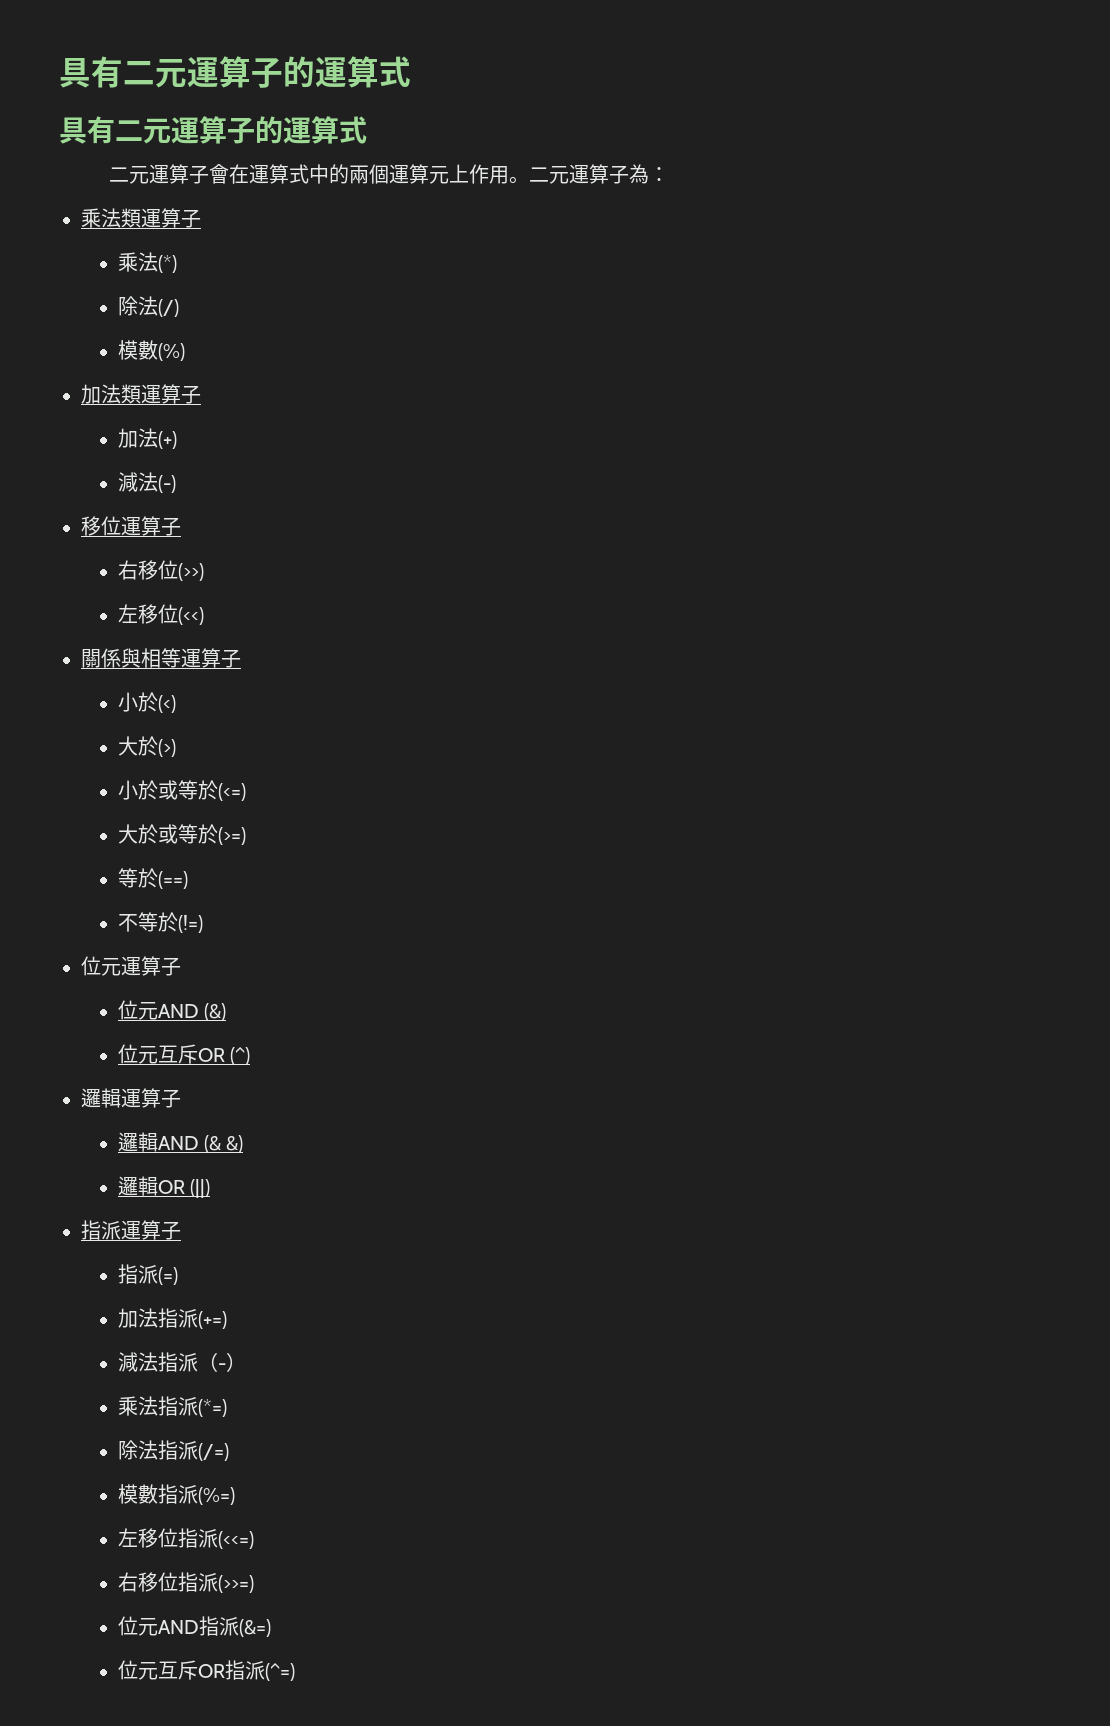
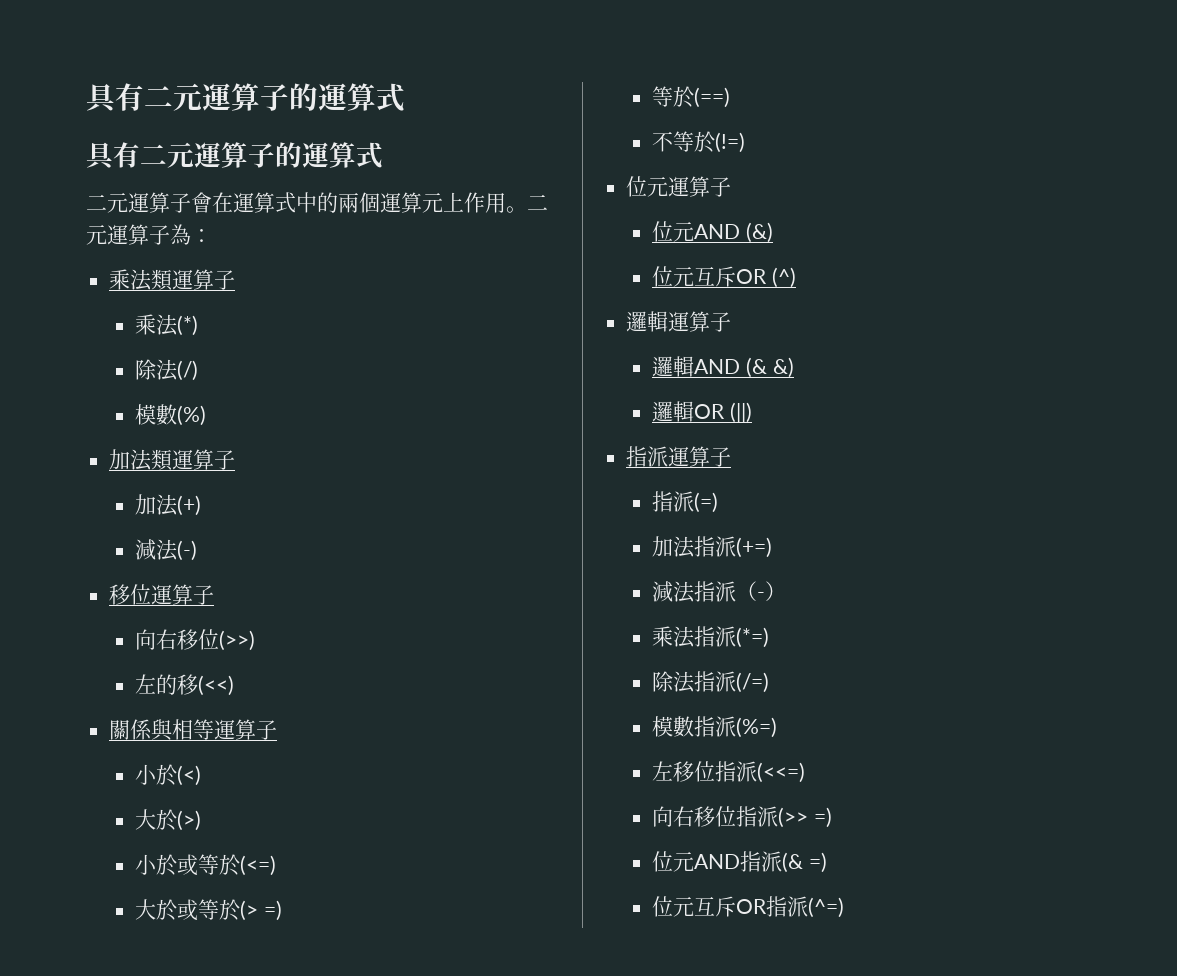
- 右移位(>>)
+ 向右移位(>>)
- 左移位(<<)
+ 左的移(<<)
- 大於或等於(>=)
+ 大於或等於(> =)
- 右移位指派(>>=)
+ 向右移位指派(>> =)
- 位元AND指派(&=)
+ 位元AND指派(& =)

